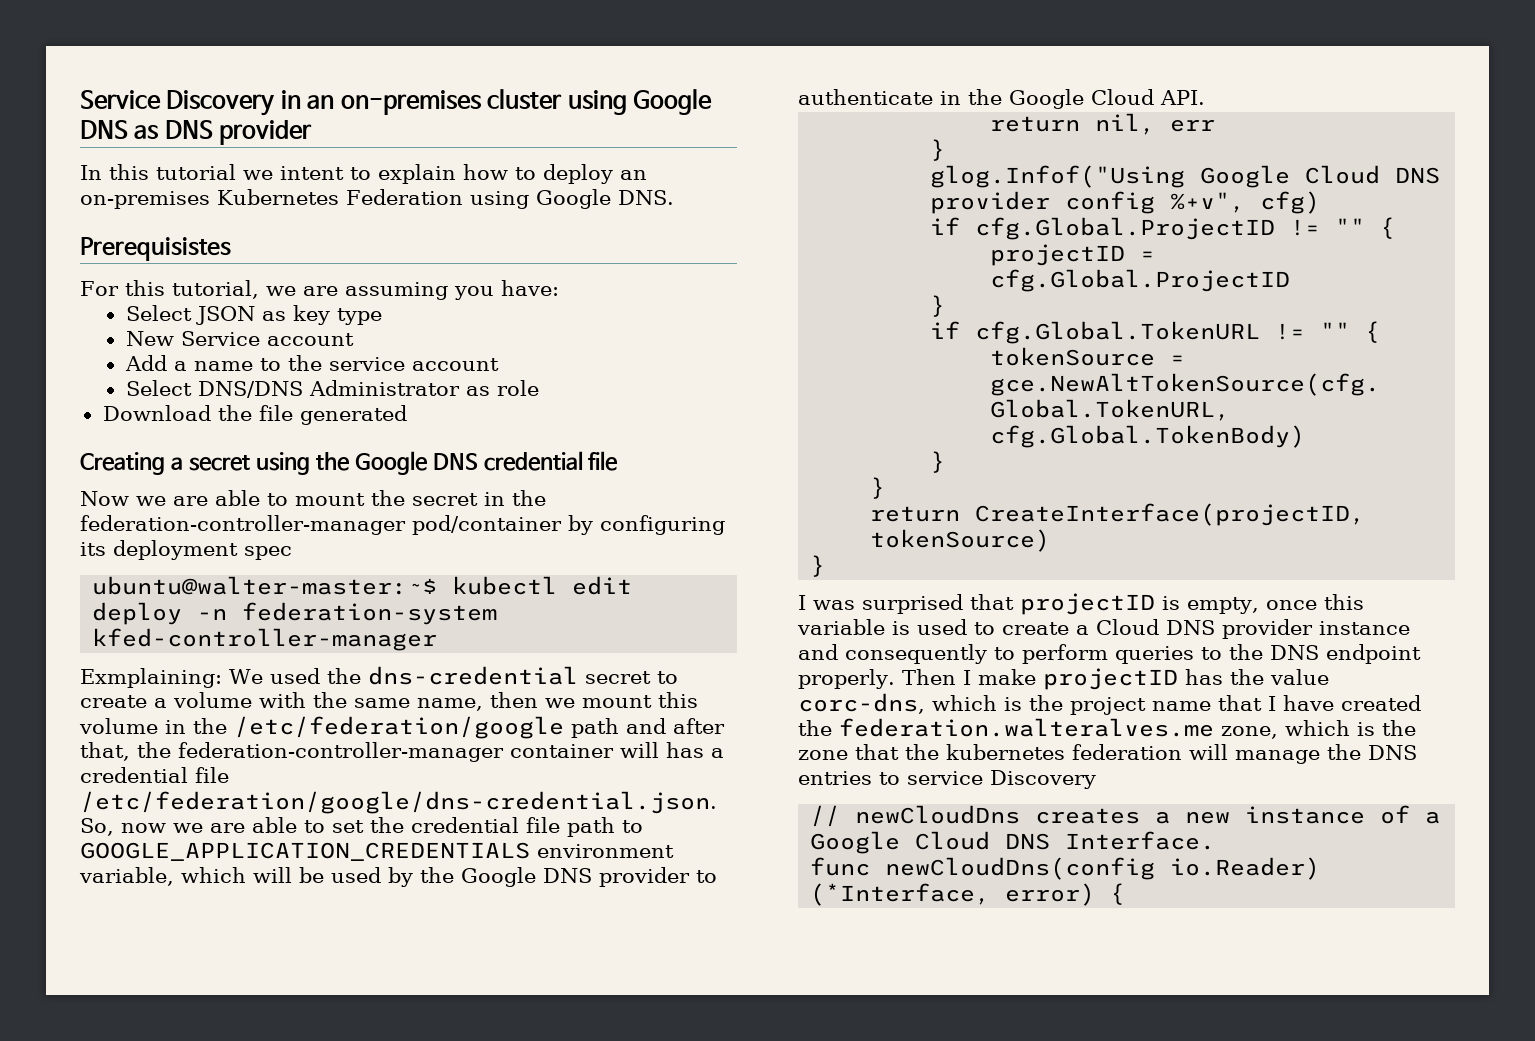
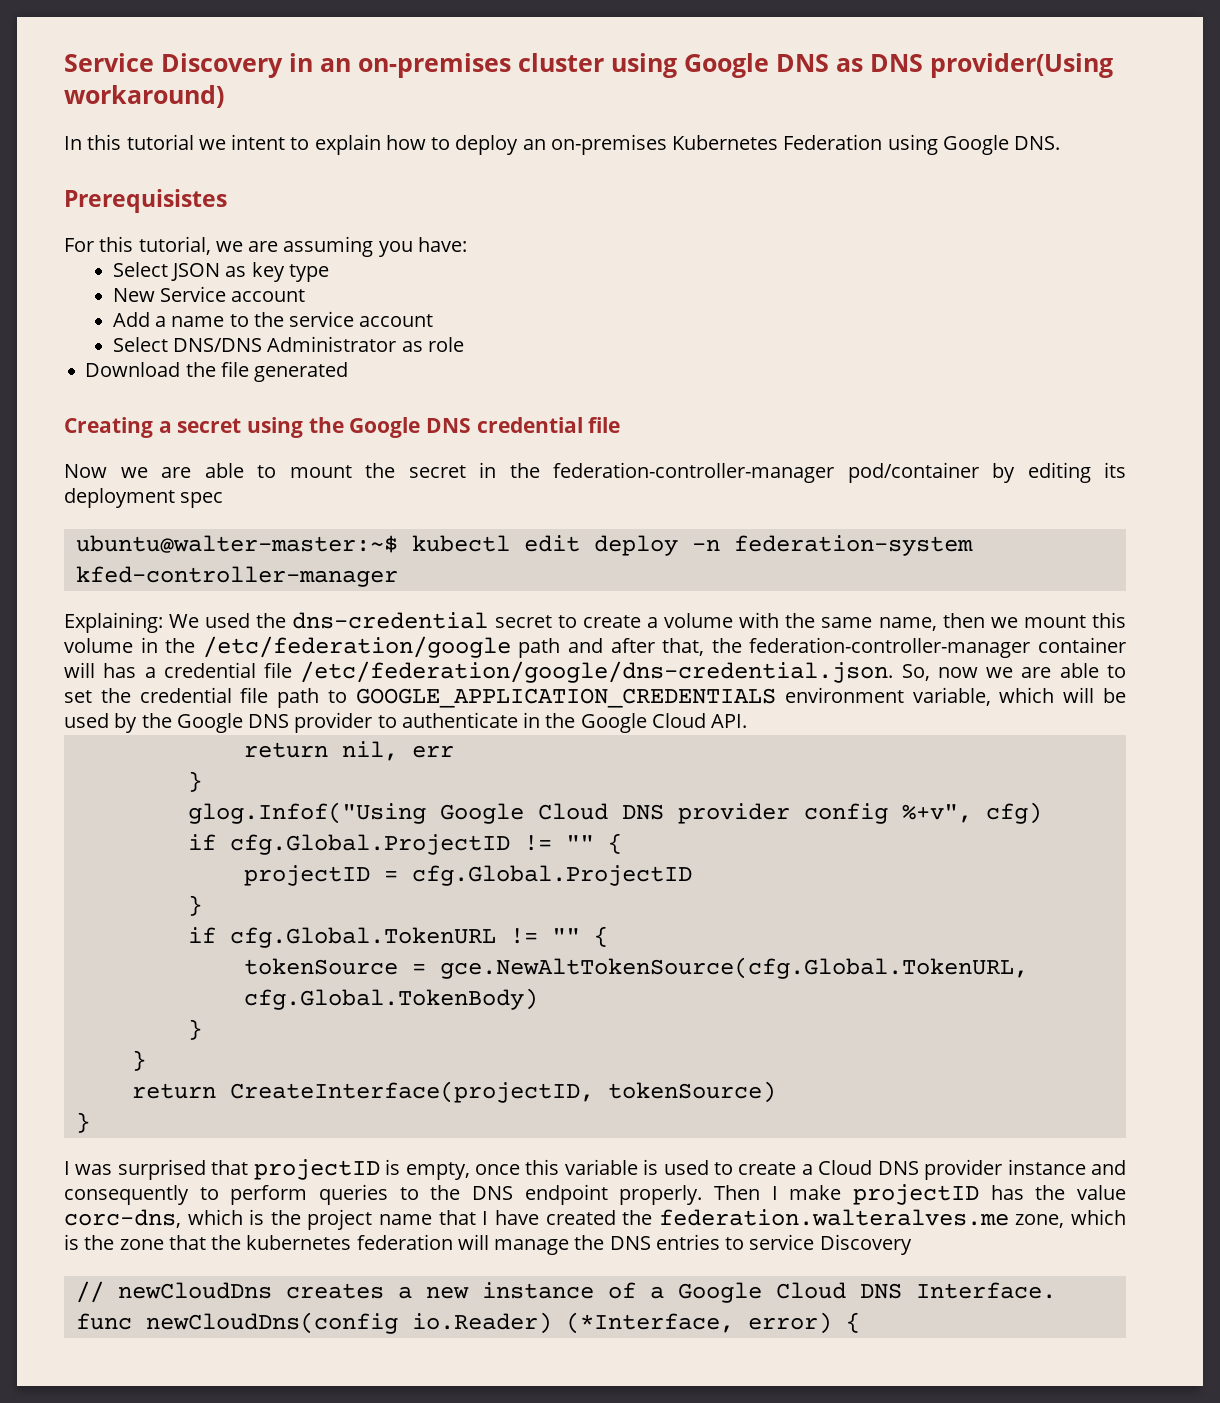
- Service Discovery in an on-premises cluster using Google DNS as DNS provider
+ Service Discovery in an on-premises cluster using Google DNS as DNS provider(Using workaround)
- Now we are able to mount the secret in the federation-controller-manager pod/container by configuring its deployment spec
+ Now we are able to mount the secret in the federation-controller-manager pod/container by editing its deployment spec
- Exmplaining:
+ Explaining:

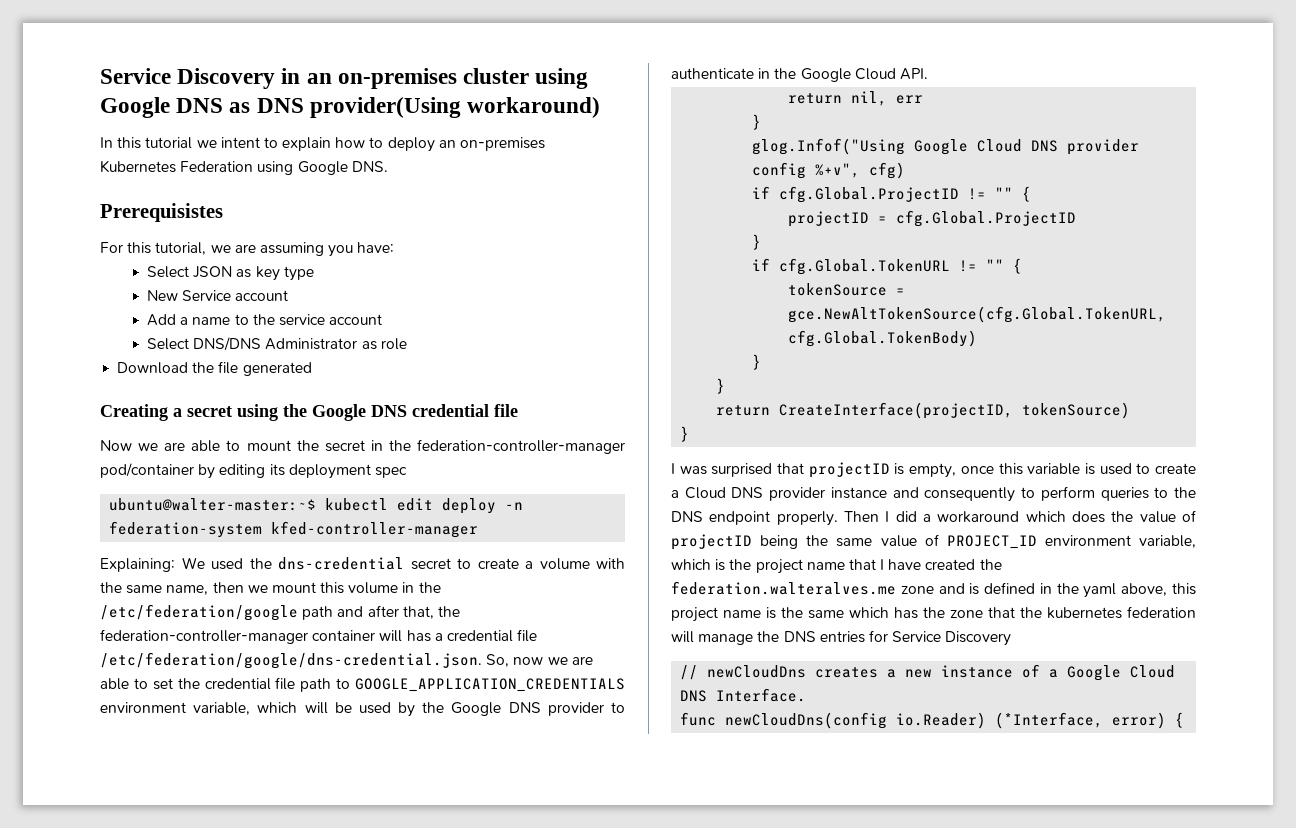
- Then I make projectID has the value corc-dns, which is the project name that I have created the federation.walteralves.me zone, which is the zone that the kubernetes federation will manage the DNS entries to service Discovery
+ Then I did a workaround which does the value of projectID being the same value of PROJECT_ID environment variable, which is the project name that I have created the federation.walteralves.me zone and is defined in the yaml above, this project name is the same which has the zone that the kubernetes federation will manage the DNS entries for Service Discovery

